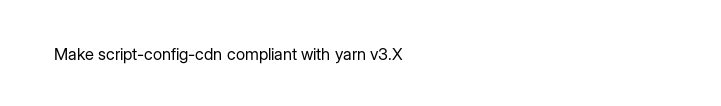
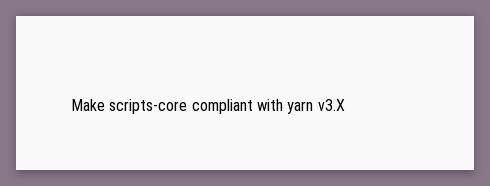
- Make script-config-cdn compliant with yarn v3.X
+ Make scripts-core compliant with yarn v3.X

